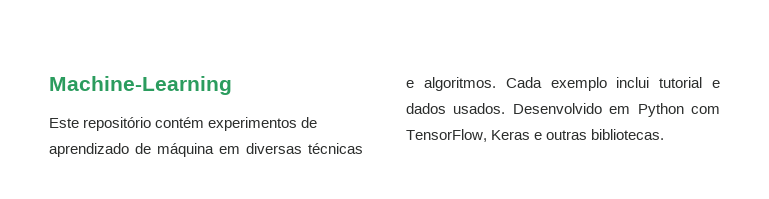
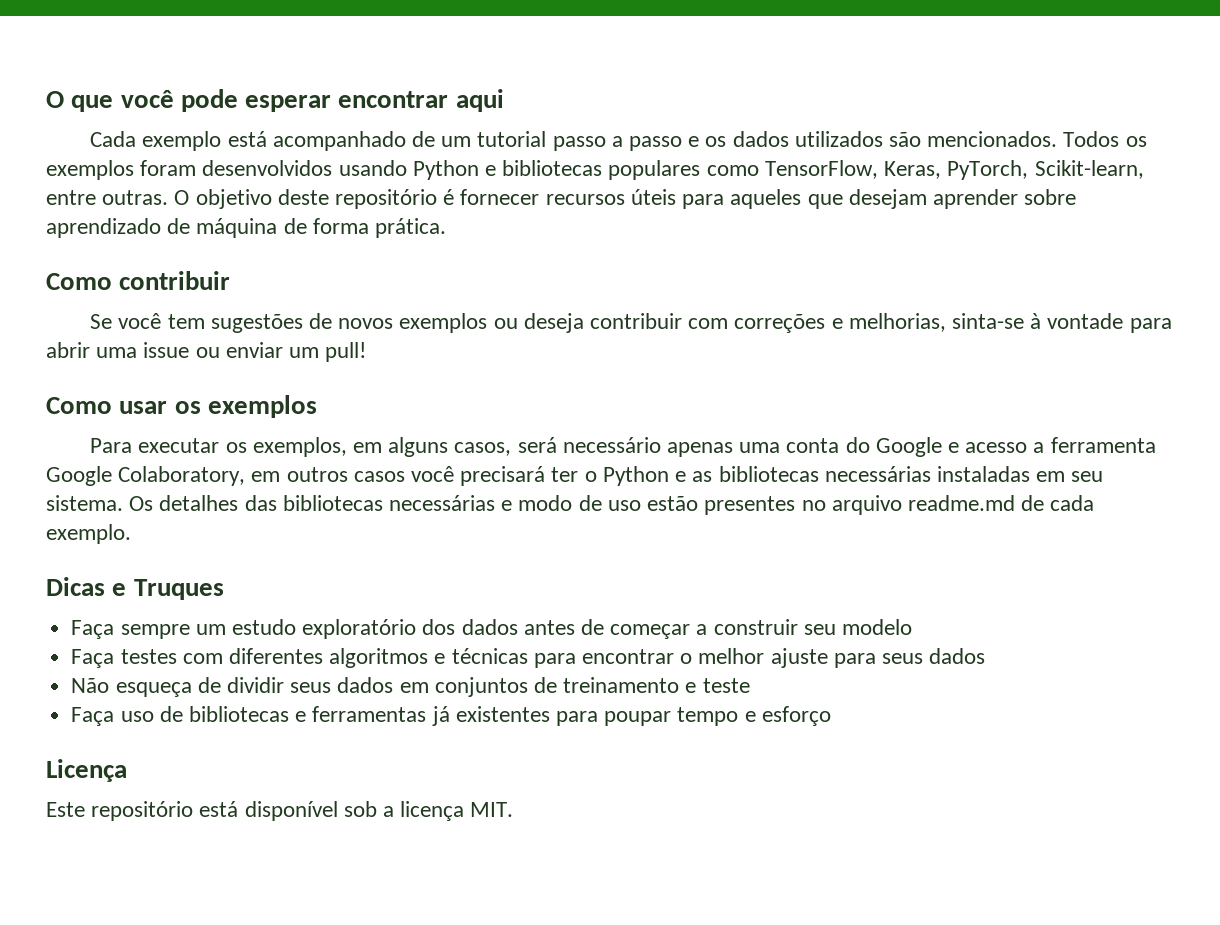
- Machine-Learning
- Este repositório contém experimentos de aprendizado de máquina em diversas técnicas e algoritmos. Cada exemplo inclui tutorial e dados usados. Desenvolvido em Python com TensorFlow, Keras e outras bibliotecas.
+ O que você pode esperar encontrar aqui
+ Cada exemplo está acompanhado de um tutorial passo a passo e os dados utilizados são mencionados. Todos os exemplos foram desenvolvidos usando Python e bibliotecas populares como TensorFlow, Keras, PyTorch, Scikit-learn, entre outras. O objetivo deste repositório é fornecer recursos úteis para aqueles que desejam aprender sobre aprendizado de máquina de forma prática.
+ Como contribuir
+ Se você tem sugestões de novos exemplos ou deseja contribuir com correções e melhorias, sinta-se à vontade para abrir uma issue ou enviar um pull!
+ Como usar os exemplos
+ Para executar os exemplos, em alguns casos, será necessário apenas uma conta do Google e acesso a ferramenta Google Colaboratory, em outros casos você precisará ter o Python e as bibliotecas necessárias instaladas em seu sistema. Os detalhes das bibliotecas necessárias e modo de uso estão presentes no arquivo readme.md de cada exemplo.
+ Dicas e Truques
+ Faça sempre um estudo exploratório dos dados antes de começar a construir seu modelo
+ Faça testes com diferentes algoritmos e técnicas para encontrar o melhor ajuste para seus dados
+ Não esqueça de dividir seus dados em conjuntos de treinamento e teste
+ Faça uso de bibliotecas e ferramentas já existentes para poupar tempo e esforço
+ Licença
+ Este repositório está disponível sob a licença MIT.

